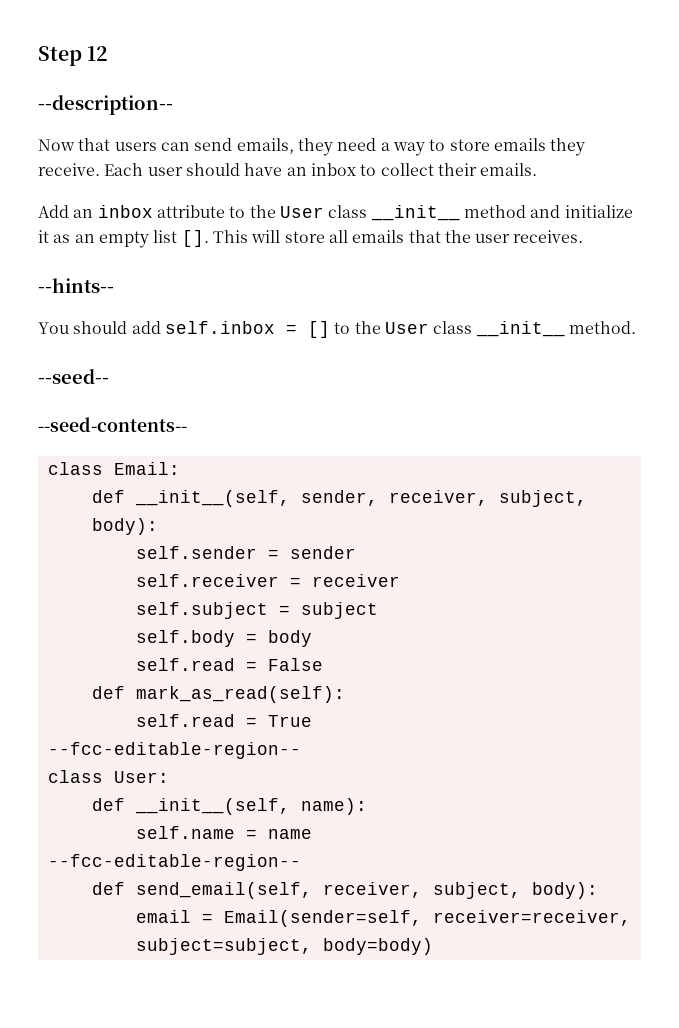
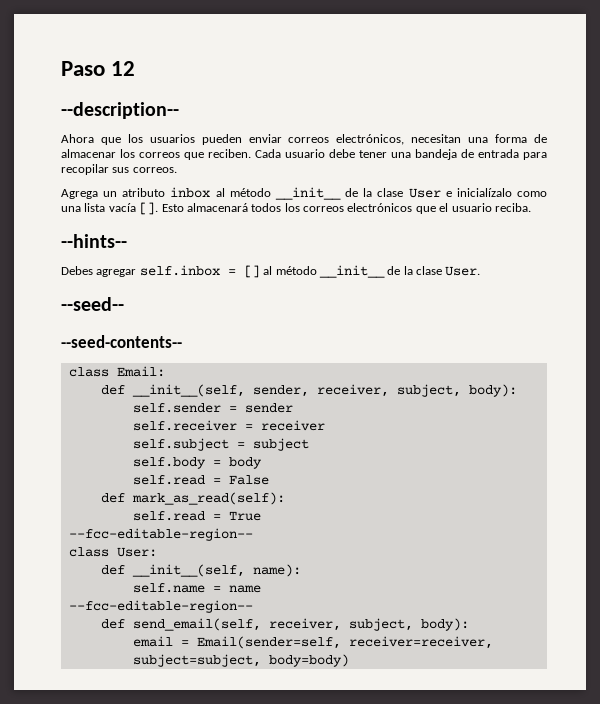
- Step 12
+ Paso 12
- Now that users can send emails, they need a way to store emails they receive. Each user should have an inbox to collect their emails.
- Add an inbox attribute to the User class __init__ method and initialize it as an empty list []. This will store all emails that the user receives.
+ Ahora que los usuarios pueden enviar correos electrónicos, necesitan una forma de almacenar los correos que reciben. Cada usuario debe tener una bandeja de entrada para recopilar sus correos.
+ Agrega un atributo inbox al método __init__ de la clase User e inicialízalo como una lista vacía []. Esto almacenará todos los correos electrónicos que el usuario reciba.
  --hints--
- You should add self.inbox = [] to the User class __init__ method.
+ Debes agregar self.inbox = [] al método __init__ de la clase User.

